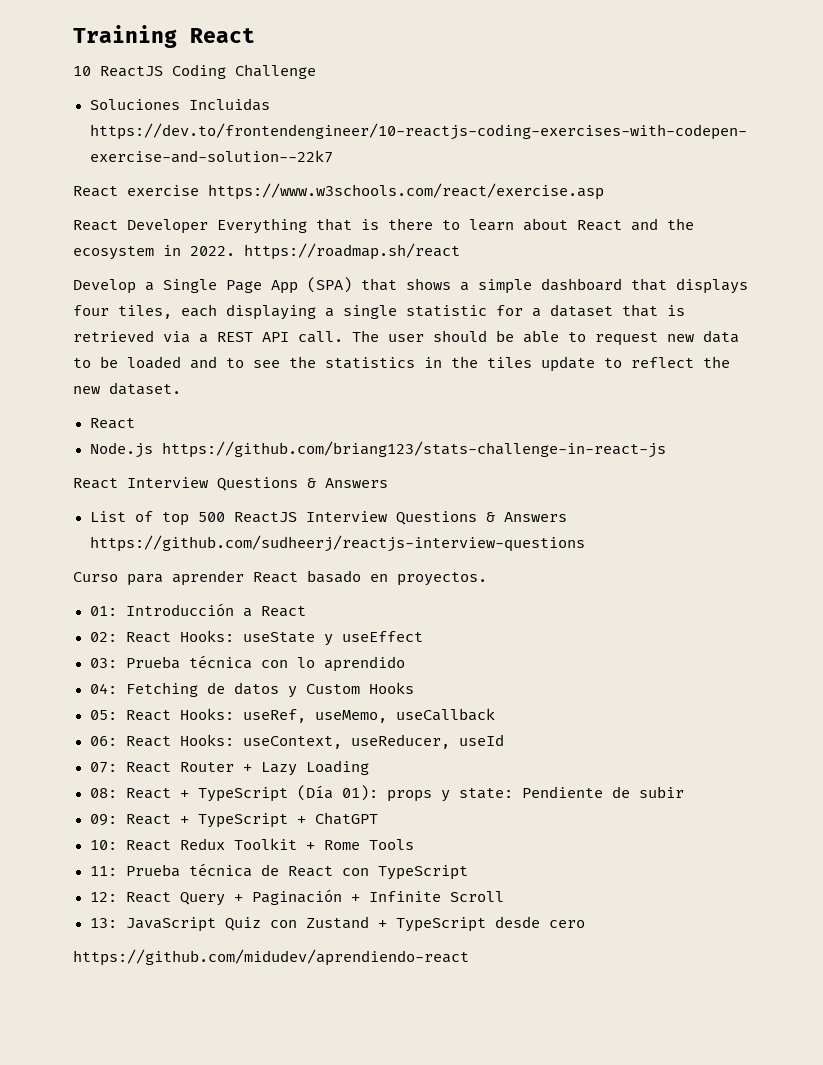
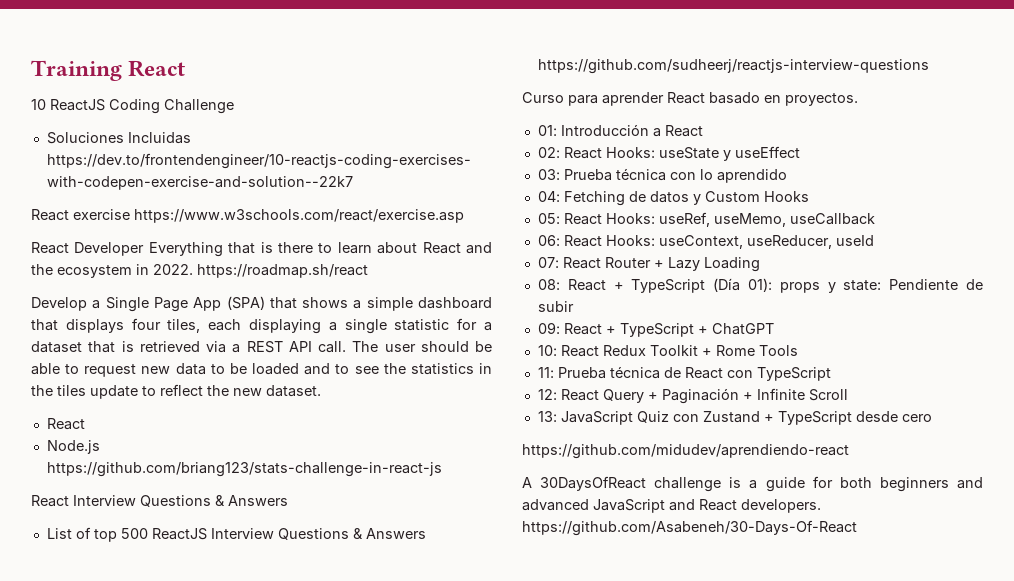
+ A 30DaysOfReact challenge is a guide for both beginners and advanced JavaScript and React developers. https://github.com/Asabeneh/30-Days-Of-React

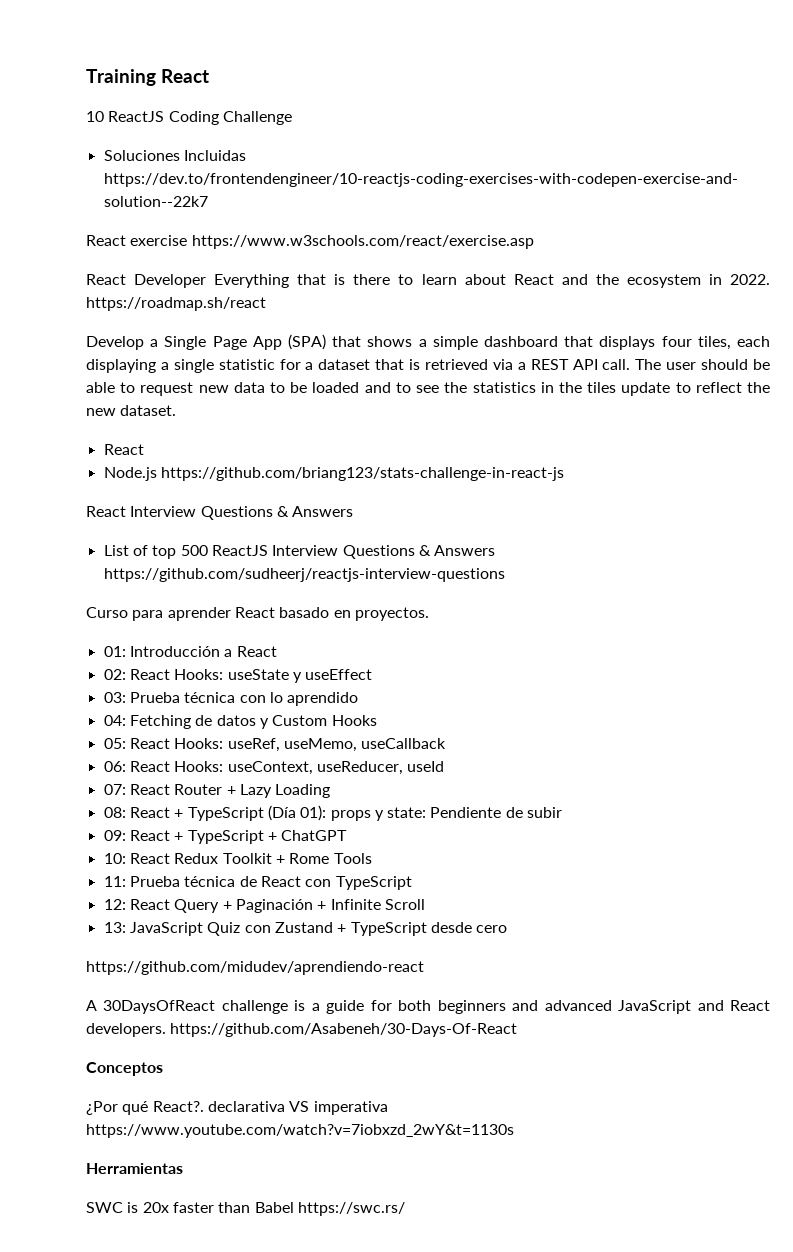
+ Conceptos
+ ¿Por qué React?. declarativa VS imperativa https://www.youtube.com/watch?v=7iobxzd_2wY&t=1130s
+ Herramientas
+ SWC is 20x faster than Babel https://swc.rs/

